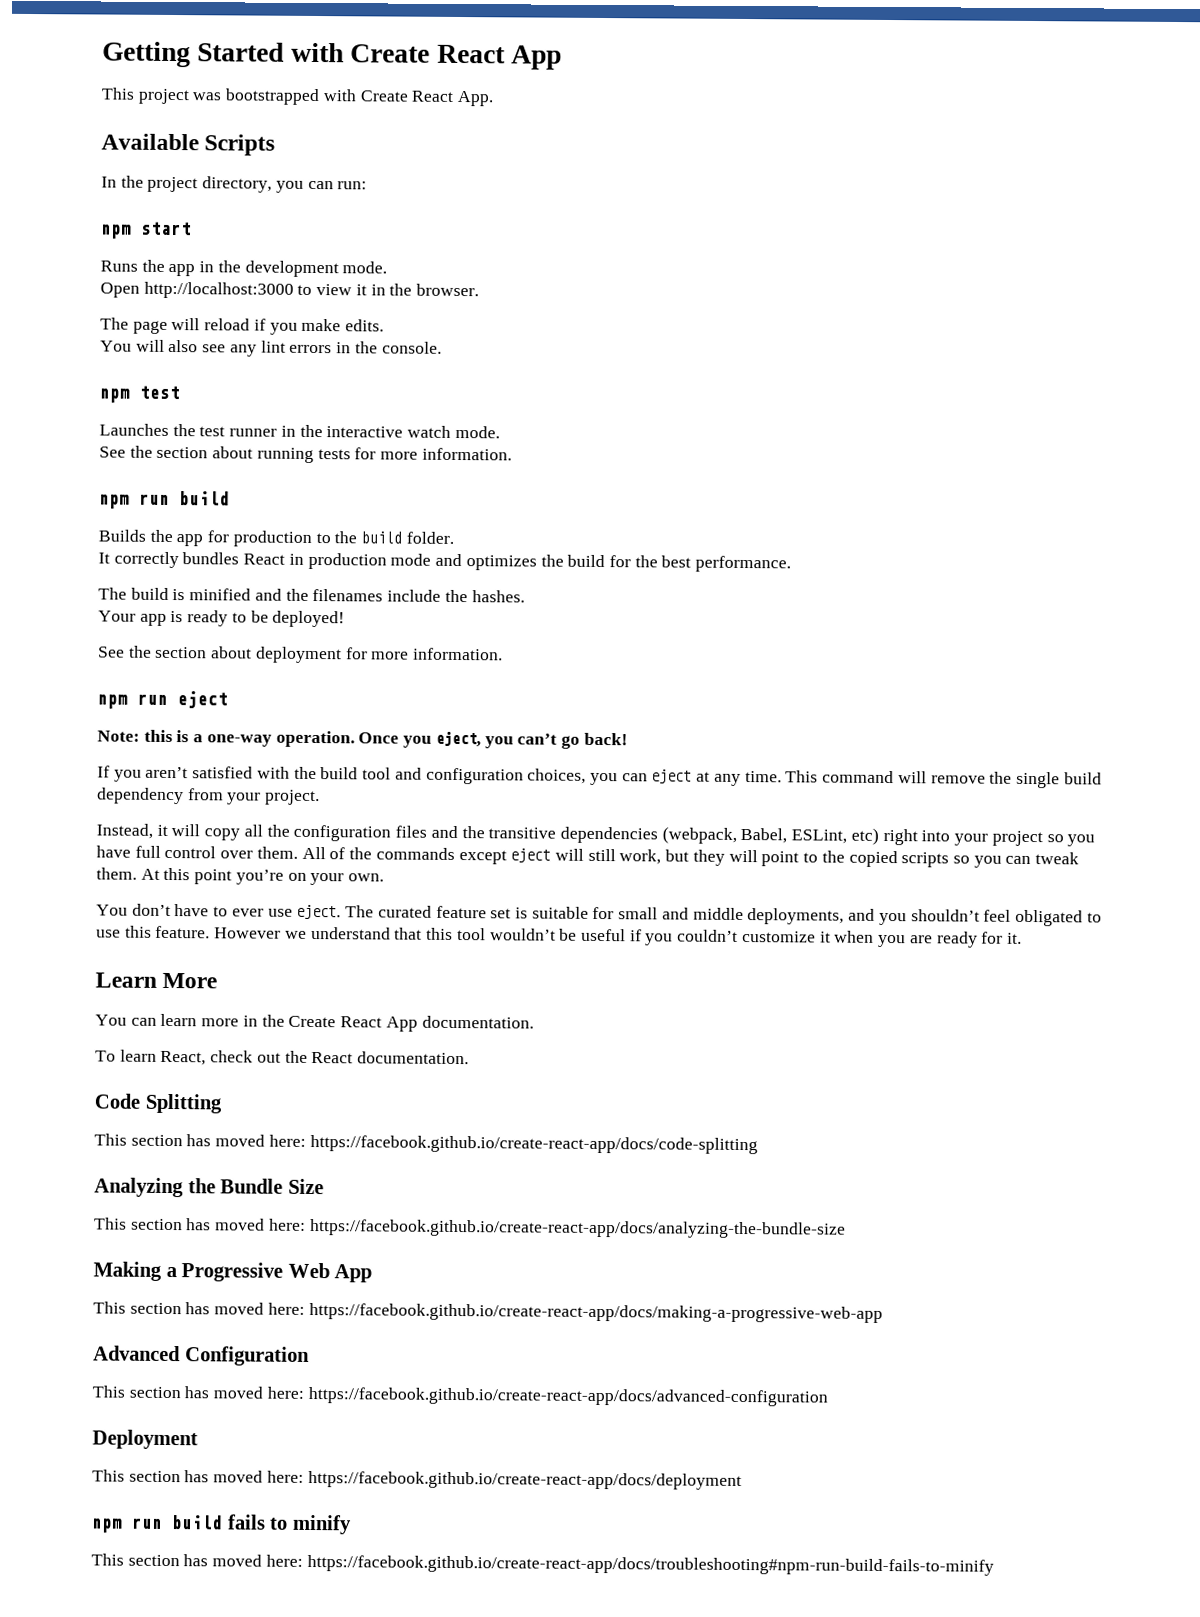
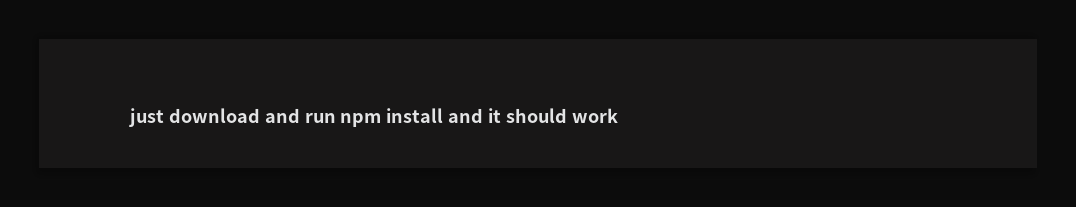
- Getting Started with Create React App
- This project was bootstrapped with Create React App.
- Available Scripts
- In the project directory, you can run:
- npm start
- Runs the app in the development mode.
- Open http://localhost:3000 to view it in the browser.
- The page will reload if you make edits.
- You will also see any lint errors in the console.
- npm test
- Launches the test runner in the interactive watch mode.
- See the section about running tests for more information.
- npm run build
- Builds the app for production to the build folder.
- It correctly bundles React in production mode and optimizes the build for the best performance.
- The build is minified and the filenames include the hashes.
- Your app is ready to be deployed!
- See the section about deployment for more information.
- npm run eject
- Note: this is a one-way operation. Once you eject, you can’t go back!
- If you aren’t satisfied with the build tool and configuration choices, you can eject at any time. This command will remove the single build dependency from your project.
- Instead, it will copy all the configuration files and the transitive dependencies (webpack, Babel, ESLint, etc) right into your project so you have full control over them. All of the commands except eject will still work, but they will point to the copied scripts so you can tweak them. At this point you’re on your own.
- You don’t have to ever use eject. The curated feature set is suitable for small and middle deployments, and you shouldn’t feel obligated to use this feature. However we understand that this tool wouldn’t be useful if you couldn’t customize it when you are ready for it.
- Learn More
- You can learn more in the Create React App documentation.
- To learn React, check out the React documentation.
- Code Splitting
- This section has moved here: https://facebook.github.io/create-react-app/docs/code-splitting
- Analyzing the Bundle Size
- This section has moved here: https://facebook.github.io/create-react-app/docs/analyzing-the-bundle-size
- Making a Progressive Web App
- This section has moved here: https://facebook.github.io/create-react-app/docs/making-a-progressive-web-app
- Advanced Configuration
- This section has moved here: https://facebook.github.io/create-react-app/docs/advanced-configuration
- Deployment
- This section has moved here: https://facebook.github.io/create-react-app/docs/deployment
- npm run build fails to minify
- This section has moved here: https://facebook.github.io/create-react-app/docs/troubleshooting#npm-run-build-fails-to-minify
+ just download and run npm install and it should work

